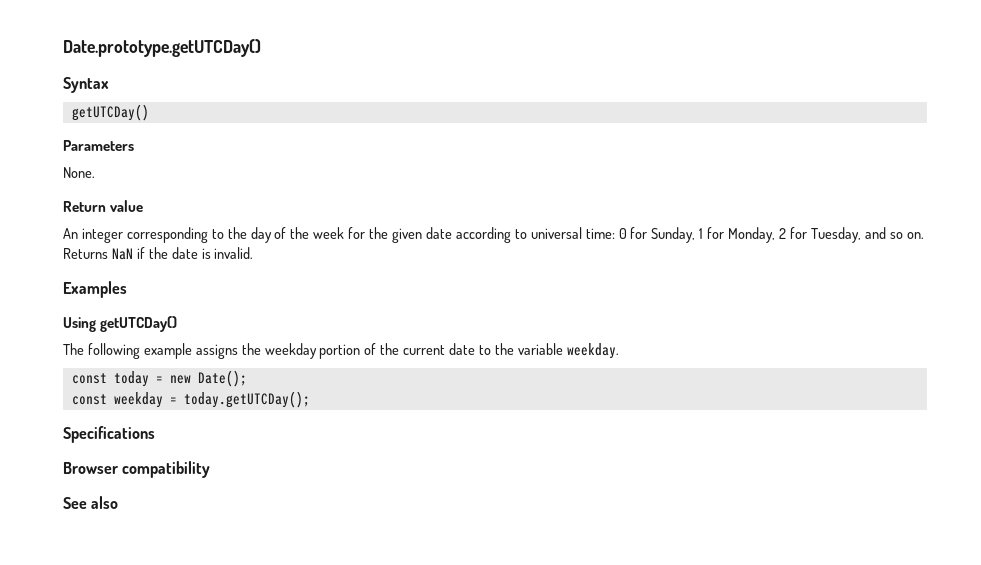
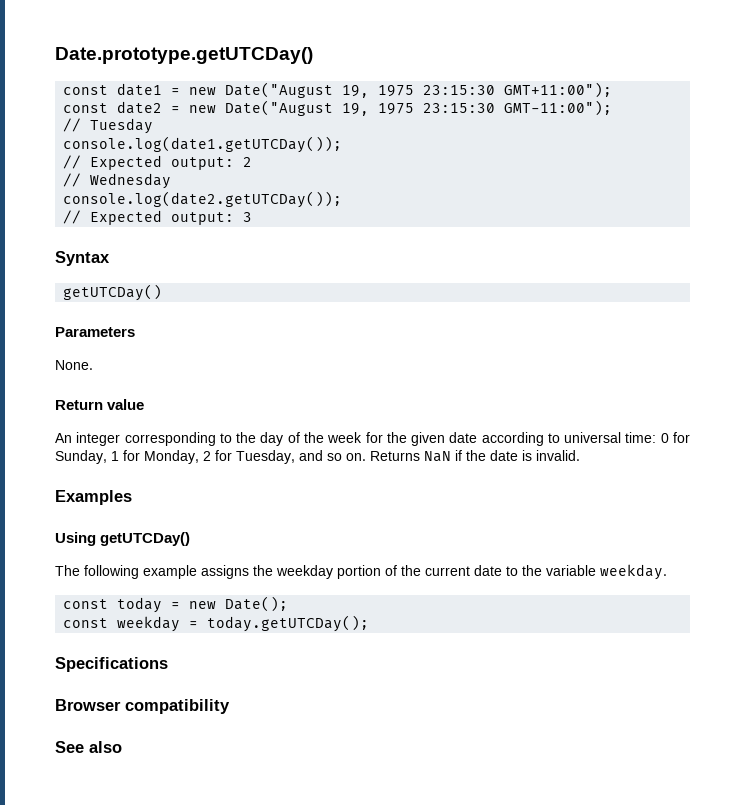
+ const date1 = new Date("August 19, 1975 23:15:30 GMT+11:00");
+ const date2 = new Date("August 19, 1975 23:15:30 GMT-11:00");
+ // Tuesday
+ console.log(date1.getUTCDay());
+ // Expected output: 2
+ // Wednesday
+ console.log(date2.getUTCDay());
+ // Expected output: 3

